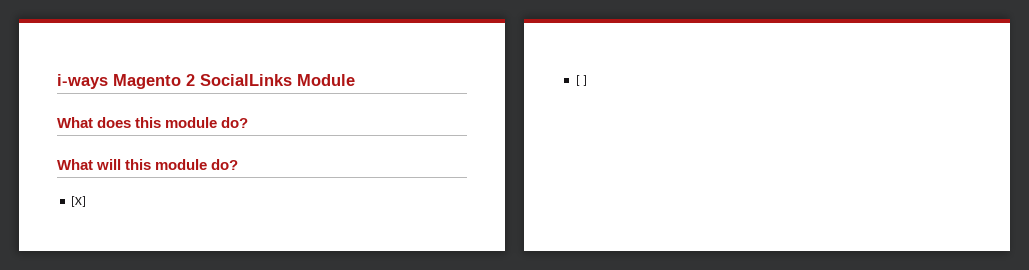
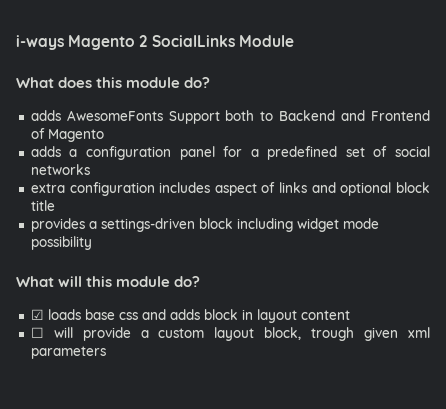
+ adds AwesomeFonts Support both to Backend and Frontend of Magento
+ adds a configuration panel for a predefined set of social networks
+ extra configuration includes aspect of links and optional block title
+ provides a settings-driven block including widget mode possibility
- [X]
- [ ]
+ ☑ loads base css and adds block in layout content
+ ☐ will provide a custom layout block, trough given xml parameters

